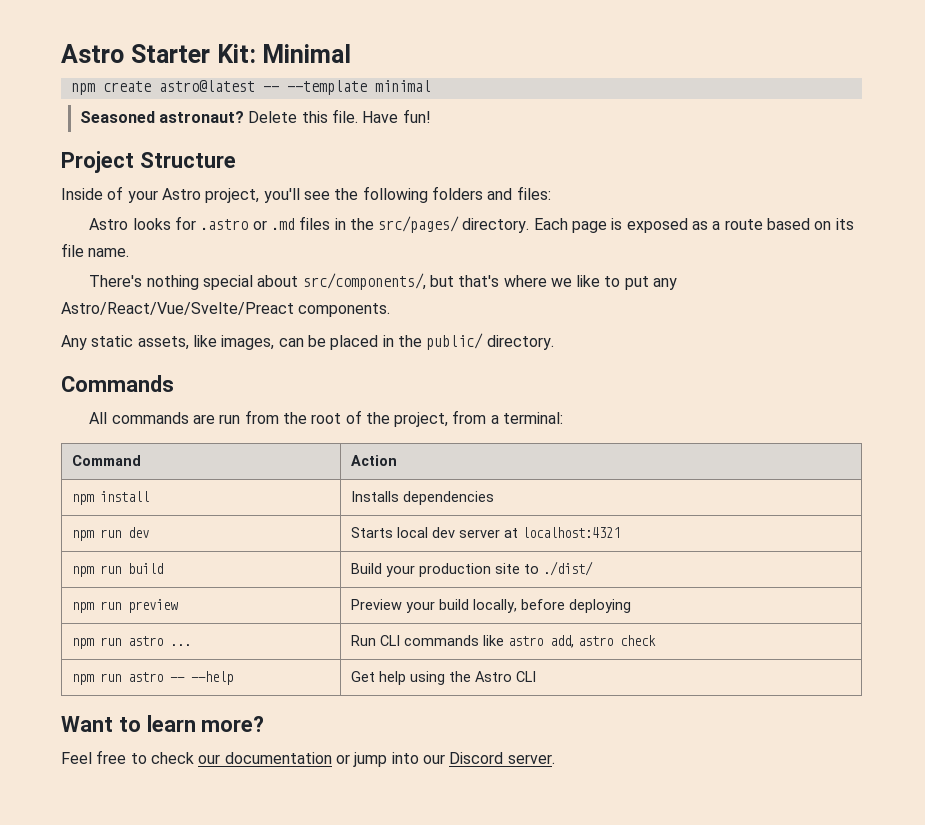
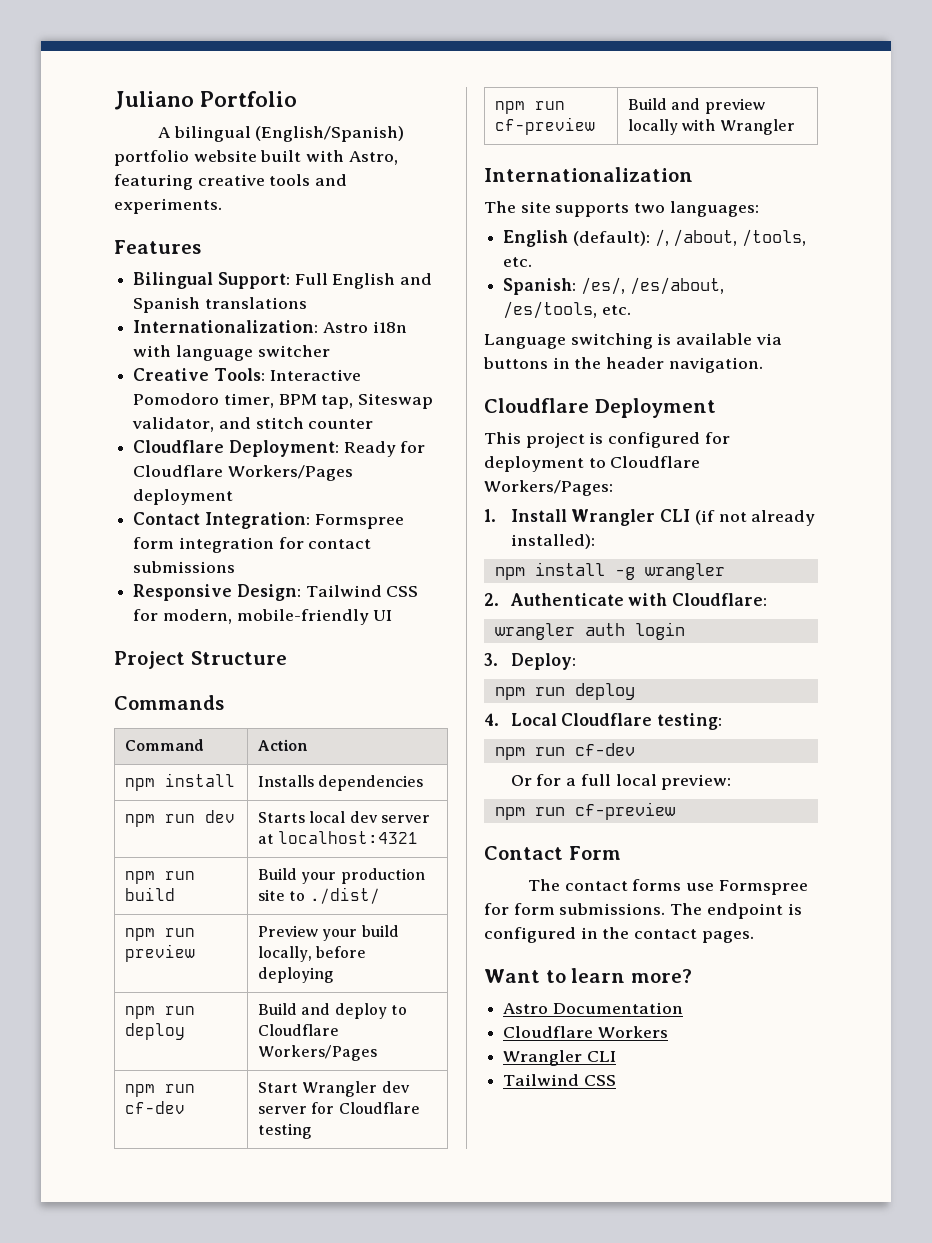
- Astro Starter Kit: Minimal
- npm create astro@latest -- --template minimal
- Seasoned astronaut? Delete this file. Have fun!
+ Juliano Portfolio
+ A bilingual (English/Spanish) portfolio website built with Astro, featuring creative tools and experiments.
+ Features
+ Bilingual Support: Full English and Spanish translations
+ Internationalization: Astro i18n with language switcher
+ Creative Tools: Interactive Pomodoro timer, BPM tap, Siteswap validator, and stitch counter
+ Cloudflare Deployment: Ready for Cloudflare Workers/Pages deployment
+ Contact Integration: Formspree form integration for contact submissions
+ Responsive Design: Tailwind CSS for modern, mobile-friendly UI
  Project Structure
- Inside of your Astro project, you'll see the following folders and files:
- Astro looks for .astro or .md files in the src/pages/ directory. Each page is exposed as a route based on its file name.
- There's nothing special about src/components/, but that's where we like to put any Astro/React/Vue/Svelte/Preact components.
- Any static assets, like images, can be placed in the public/ directory.
  Commands
- All commands are run from the root of the project, from a terminal:
- npm run astro ... | Run CLI commands like astro add, astro check
- npm run astro -- --help | Get help using the Astro CLI
+ npm run deploy | Build and deploy to Cloudflare Workers/Pages
+ npm run cf-dev | Start Wrangler dev server for Cloudflare testing
+ npm run cf-preview | Build and preview locally with Wrangler
+ Internationalization
+ The site supports two languages:
+ English (default): /, /about, /tools, etc.
+ Spanish: /es/, /es/about, /es/tools, etc.
+ Language switching is available via buttons in the header navigation.
+ Cloudflare Deployment
+ This project is configured for deployment to Cloudflare Workers/Pages:
+ 1. Install Wrangler CLI (if not already installed):
+ npm install -g wrangler
+ 2. Authenticate with Cloudflare:
+ wrangler auth login
+ 3. Deploy:
+ npm run deploy
+ 4. Local Cloudflare testing:
+ npm run cf-dev
+ Or for a full local preview:
+ npm run cf-preview
+ Contact Form
+ The contact forms use Formspree for form submissions. The endpoint is configured in the contact pages.
  Want to learn more?
- Feel free to check our documentation or jump into our Discord server.
+ Astro Documentation
+ Cloudflare Workers
+ Wrangler CLI
+ Tailwind CSS

